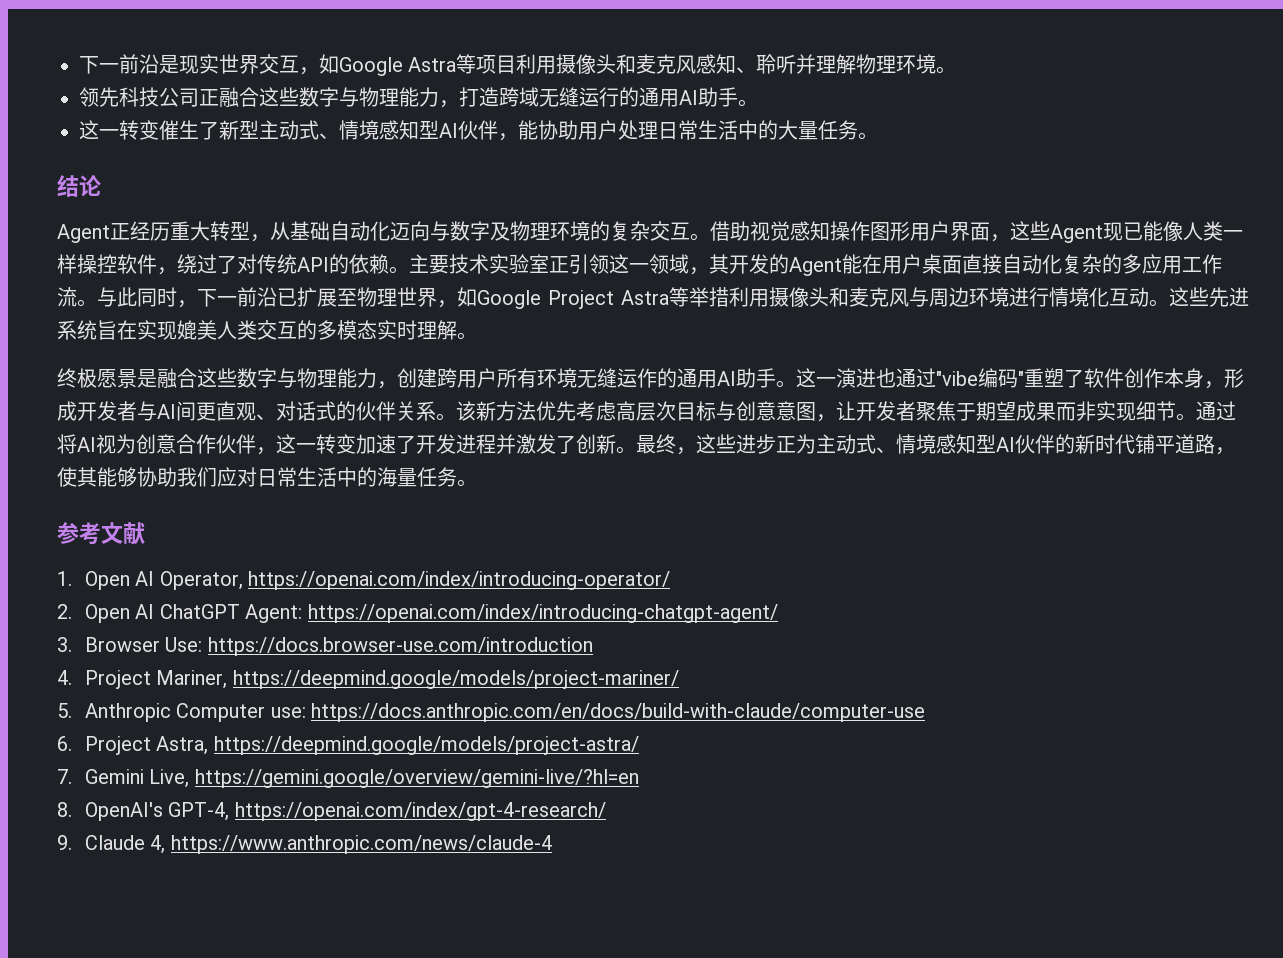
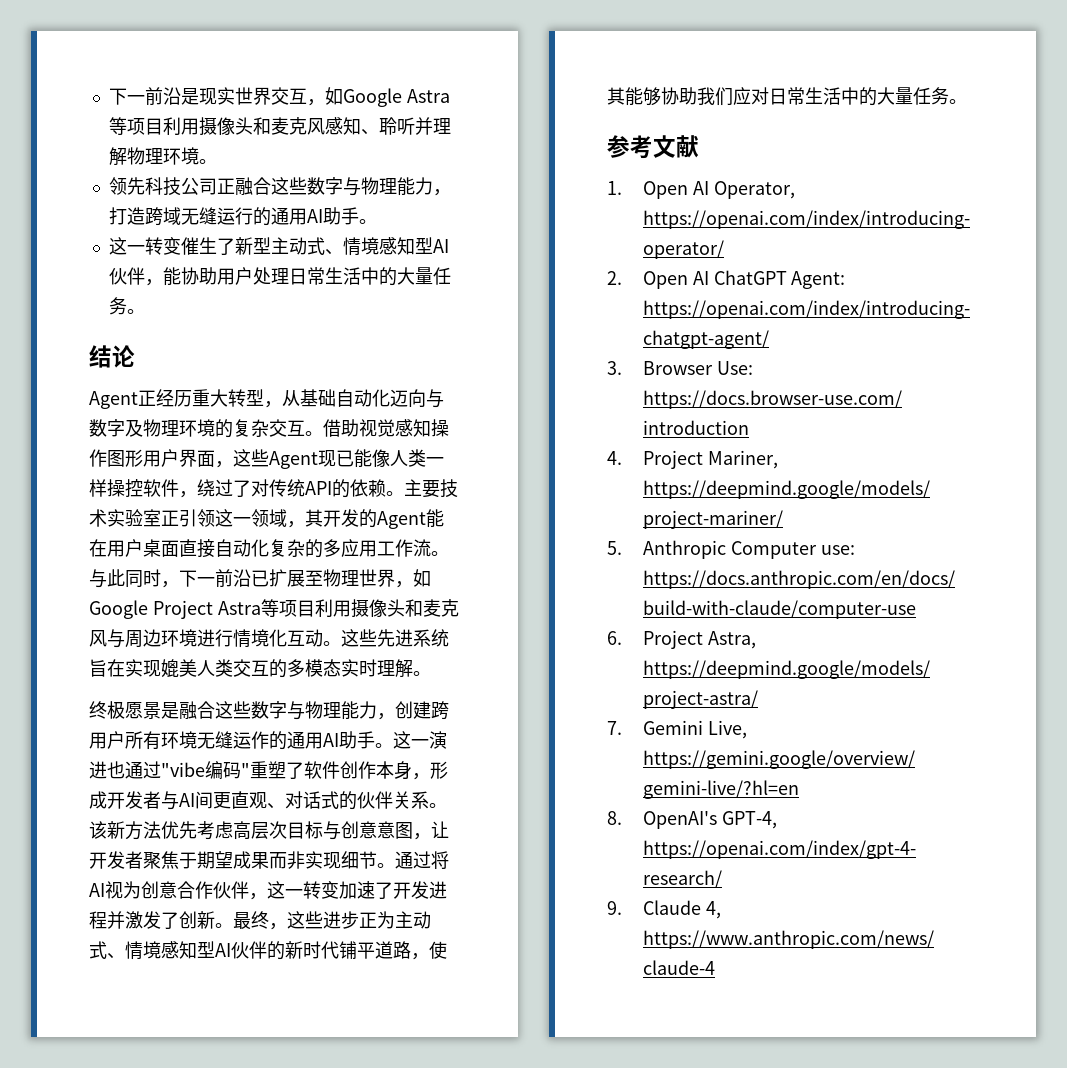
- 与此同时，下一前沿已扩展至物理世界，如Google Project Astra等举措利用摄像头和麦克风与周边环境进行情境化互动。
+ 与此同时，下一前沿已扩展至物理世界，如Google Project Astra等项目利用摄像头和麦克风与周边环境进行情境化互动。
- 最终，这些进步正为主动式、情境感知型AI伙伴的新时代铺平道路，使其能够协助我们应对日常生活中的海量任务。
+ 最终，这些进步正为主动式、情境感知型AI伙伴的新时代铺平道路，使其能够协助我们应对日常生活中的大量任务。

